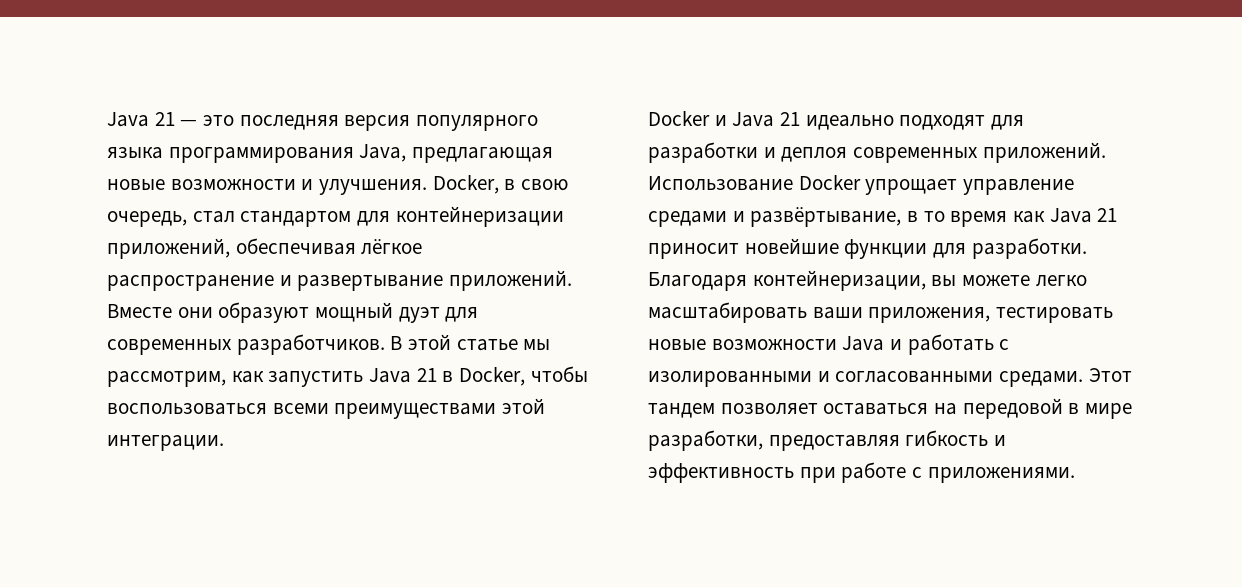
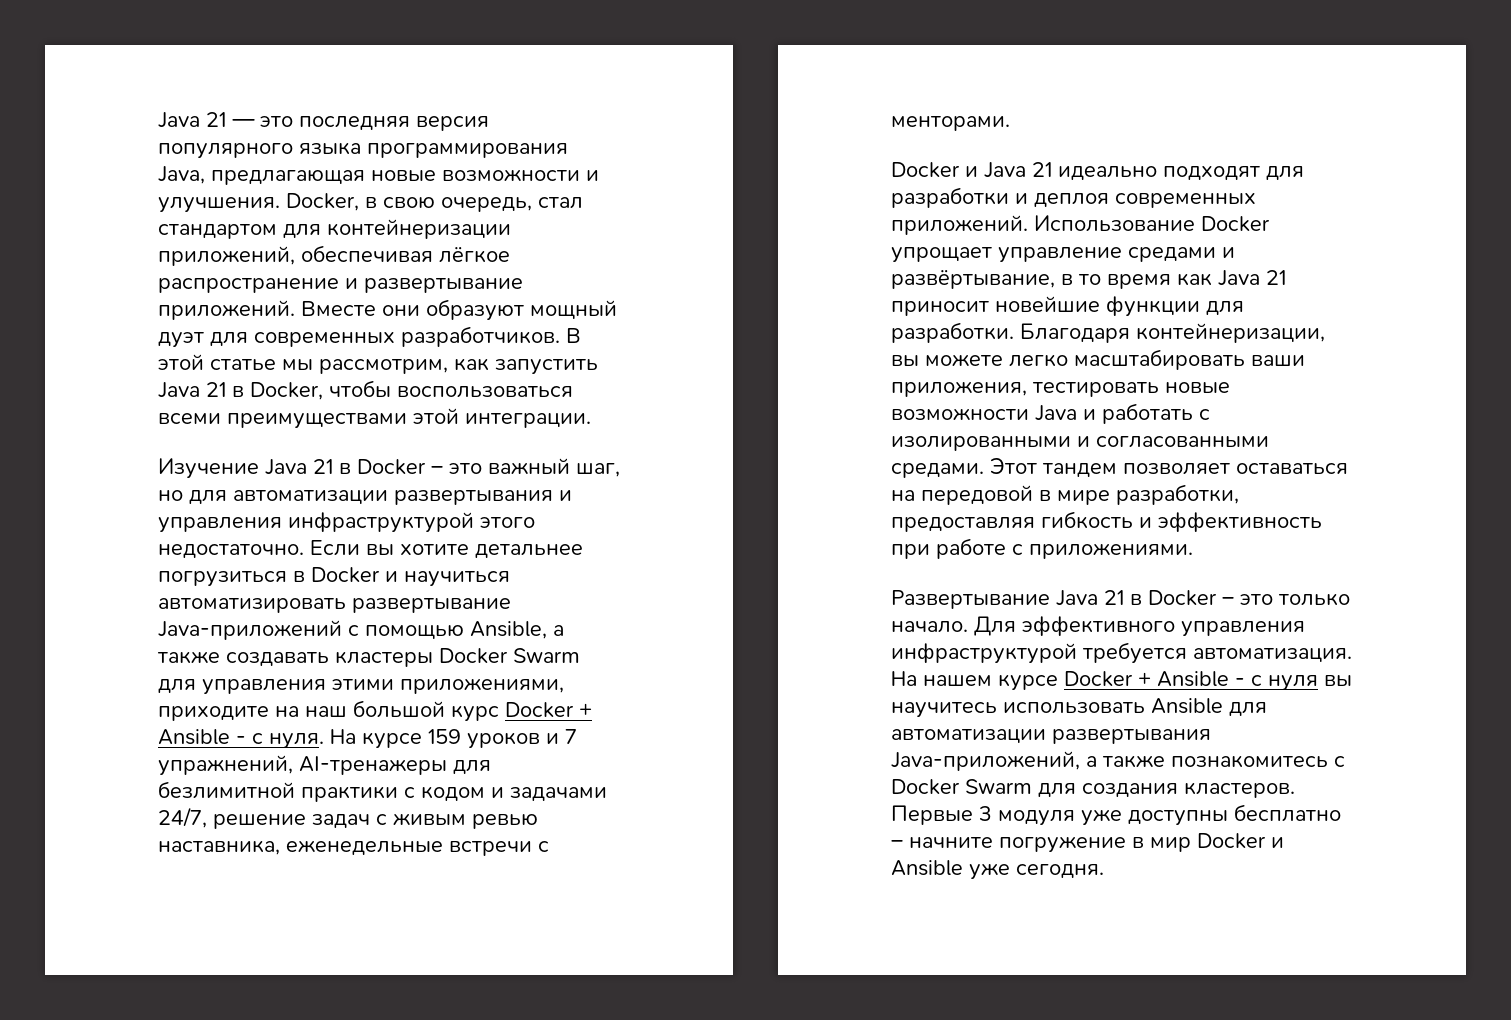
+ Изучение Java 21 в Docker – это важный шаг, но для автоматизации развертывания и управления инфраструктурой этого недостаточно. Если вы хотите детальнее погрузиться в Docker и научиться автоматизировать развертывание Java-приложений с помощью Ansible, а также создавать кластеры Docker Swarm для управления этими приложениями, приходите на наш большой курс Docker + Ansible - с нуля. На курсе 159 уроков и 7 упражнений, AI-тренажеры для безлимитной практики с кодом и задачами 24/7, решение задач с живым ревью наставника, еженедельные встречи с менторами.
+ Развертывание Java 21 в Docker – это только начало. Для эффективного управления инфраструктурой требуется автоматизация. На нашем курсе Docker + Ansible - с нуля вы научитесь использовать Ansible для автоматизации развертывания Java-приложений, а также познакомитесь с Docker Swarm для создания кластеров. Первые 3 модуля уже доступны бесплатно – начните погружение в мир Docker и Ansible уже сегодня.

